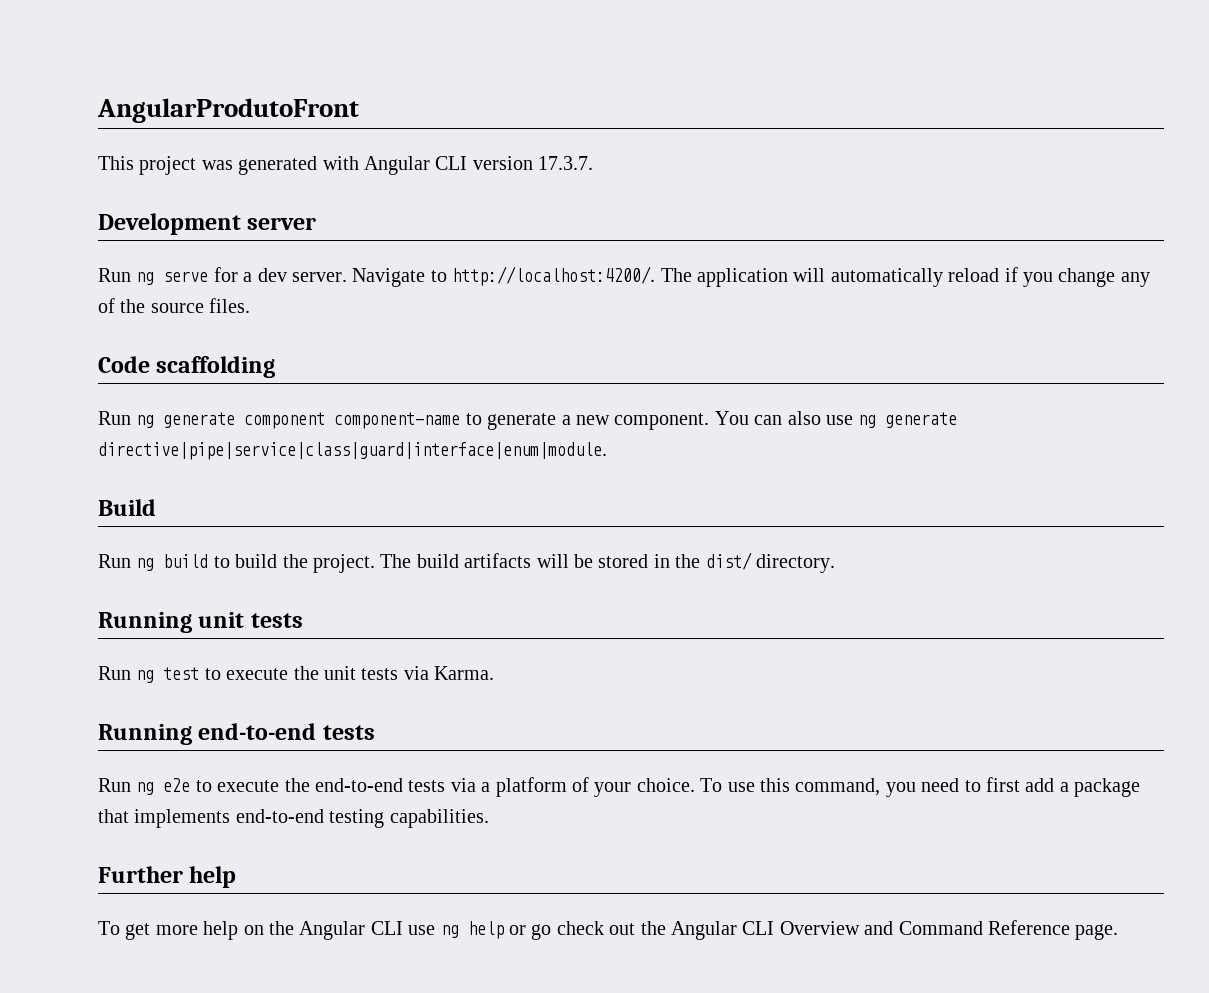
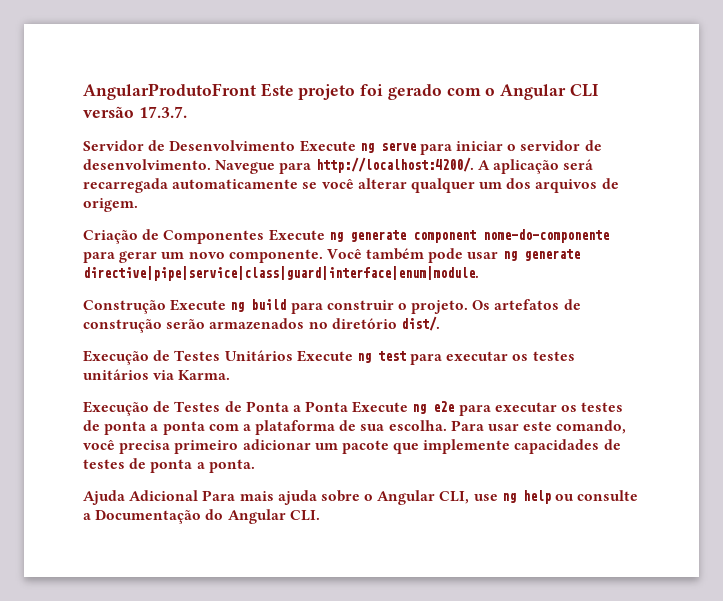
- AngularProdutoFront
- This project was generated with Angular CLI version 17.3.7.
+ AngularProdutoFront Este projeto foi gerado com o Angular CLI versão 17.3.7.
- Development server
- Run ng serve for a dev server. Navigate to http://localhost:4200/. The application will automatically reload if you change any of the source files.
- Code scaffolding
- Run ng generate component component-name to generate a new component. You can also use ng generate directive|pipe|service|class|guard|interface|enum|module.
- Build
- Run ng build to build the project. The build artifacts will be stored in the dist/ directory.
- Running unit tests
- Run ng test to execute the unit tests via Karma.
- Running end-to-end tests
- Run ng e2e to execute the end-to-end tests via a platform of your choice. To use this command, you need to first add a package that implements end-to-end testing capabilities.
- Further help
- To get more help on the Angular CLI use ng help or go check out the Angular CLI Overview and Command Reference page.
+ Servidor de Desenvolvimento Execute ng serve para iniciar o servidor de desenvolvimento. Navegue para http://localhost:4200/. A aplicação será recarregada automaticamente se você alterar qualquer um dos arquivos de origem.
+ Criação de Componentes Execute ng generate component nome-do-componente para gerar um novo componente. Você também pode usar ng generate directive|pipe|service|class|guard|interface|enum|module.
+ Construção Execute ng build para construir o projeto. Os artefatos de construção serão armazenados no diretório dist/.
+ Execução de Testes Unitários Execute ng test para executar os testes unitários via Karma.
+ Execução de Testes de Ponta a Ponta Execute ng e2e para executar os testes de ponta a ponta com a plataforma de sua escolha. Para usar este comando, você precisa primeiro adicionar um pacote que implemente capacidades de testes de ponta a ponta.
+ Ajuda Adicional Para mais ajuda sobre o Angular CLI, use ng help ou consulte a Documentação do Angular CLI.

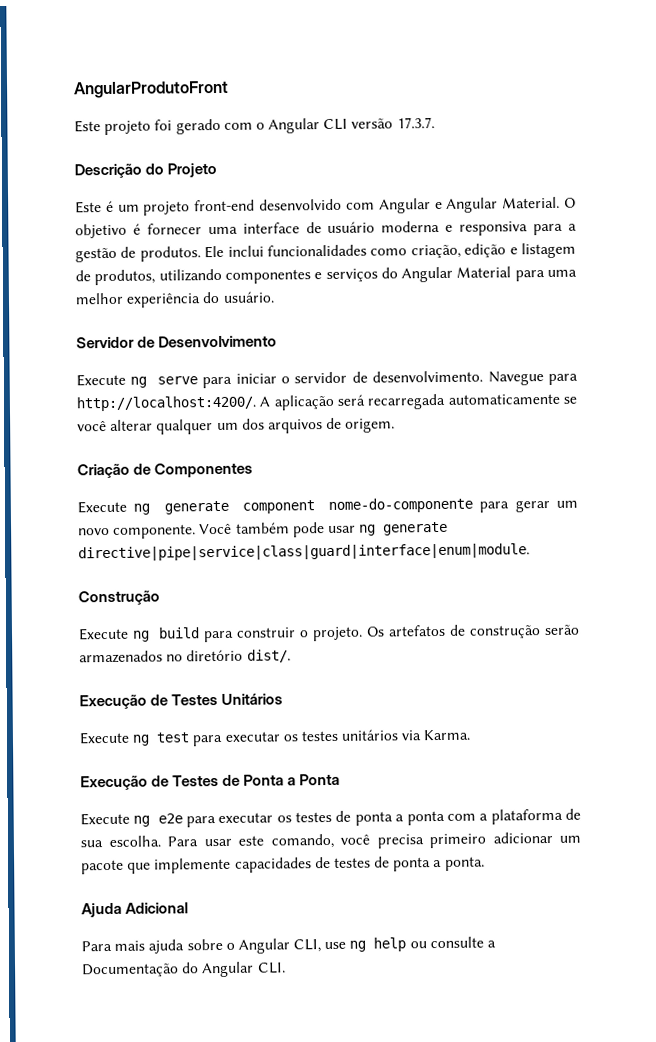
- AngularProdutoFront Este projeto foi gerado com o Angular CLI versão 17.3.7.
+ AngularProdutoFront
+ Este projeto foi gerado com o Angular CLI versão 17.3.7.
+ Descrição do Projeto
+ Este é um projeto front-end desenvolvido com Angular e Angular Material. O objetivo é fornecer uma interface de usuário moderna e responsiva para a gestão de produtos. Ele inclui funcionalidades como criação, edição e listagem de produtos, utilizando componentes e serviços do Angular Material para uma melhor experiência do usuário.
- Servidor de Desenvolvimento Execute ng serve para iniciar o servidor de desenvolvimento.
+ Servidor de Desenvolvimento
+ Execute ng serve para iniciar o servidor de desenvolvimento.
- Criação de Componentes Execute ng generate component nome-do-componente para gerar um novo componente.
+ Criação de Componentes
+ Execute ng generate component nome-do-componente para gerar um novo componente.
- Construção Execute ng build para construir o projeto.
+ Construção
+ Execute ng build para construir o projeto.
- Execução de Testes Unitários Execute ng test para executar os testes unitários via Karma.
+ Execução de Testes Unitários
+ Execute ng test para executar os testes unitários via Karma.
- Execução de Testes de Ponta a Ponta Execute ng e2e para executar os testes de ponta a ponta com a plataforma de sua escolha.
+ Execução de Testes de Ponta a Ponta
+ Execute ng e2e para executar os testes de ponta a ponta com a plataforma de sua escolha.
- Ajuda Adicional Para mais ajuda sobre o Angular CLI, use ng help ou consulte a Documentação do Angular CLI.
+ Ajuda Adicional
+ Para mais ajuda sobre o Angular CLI, use ng help ou consulte a Documentação do Angular CLI.

